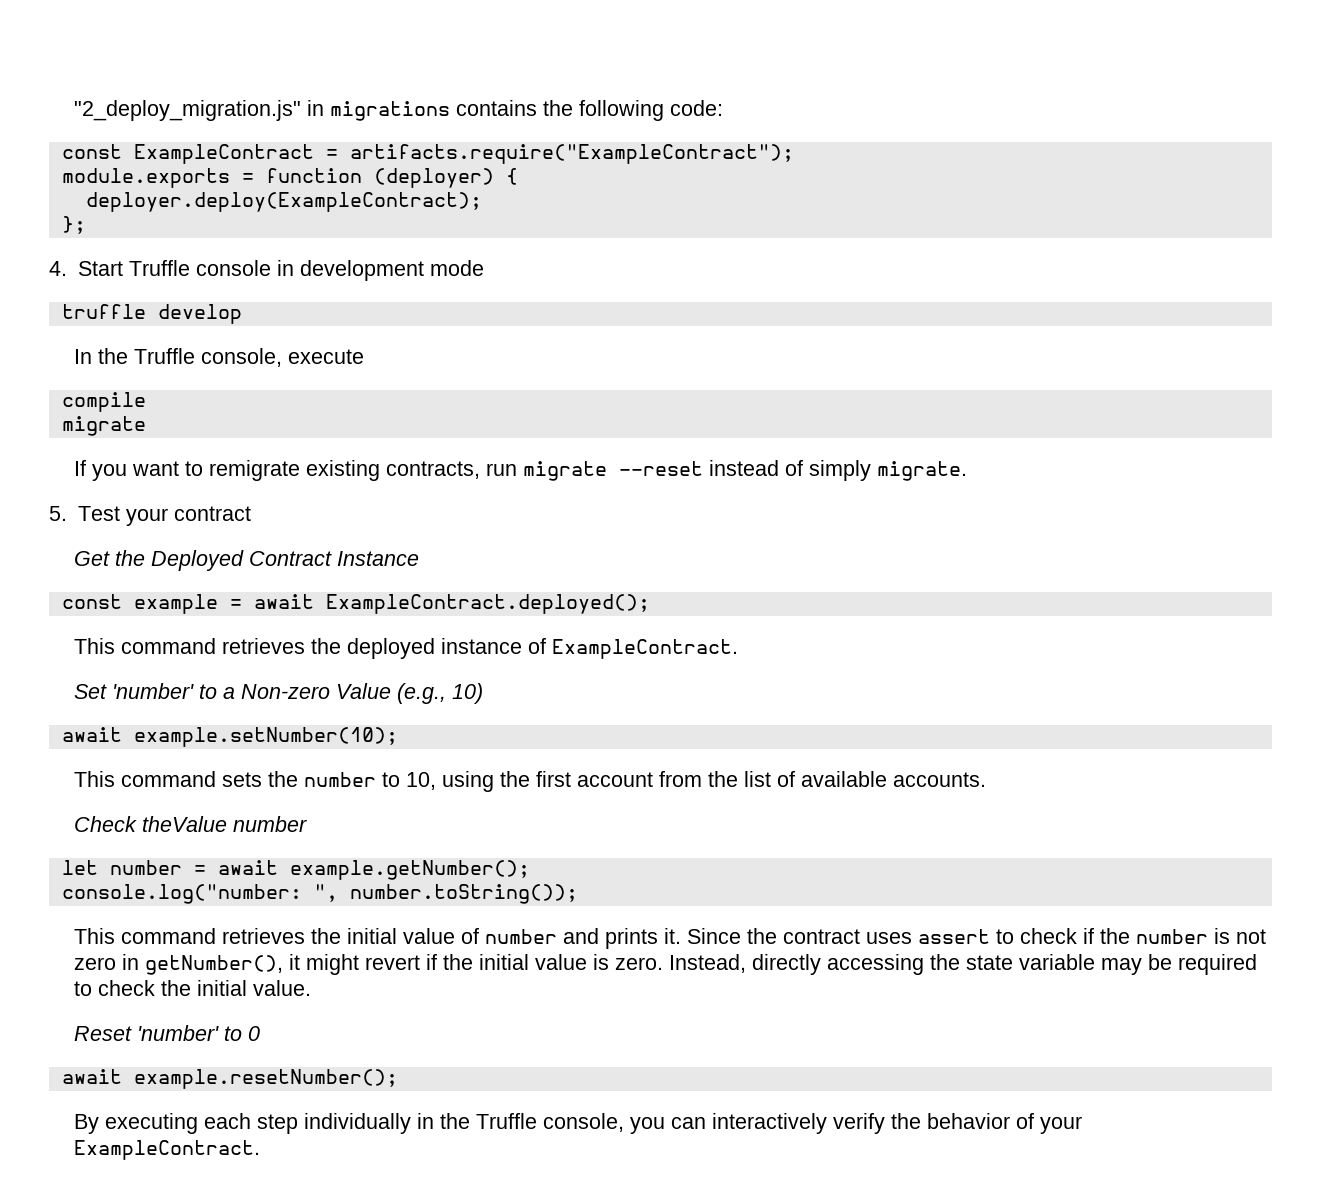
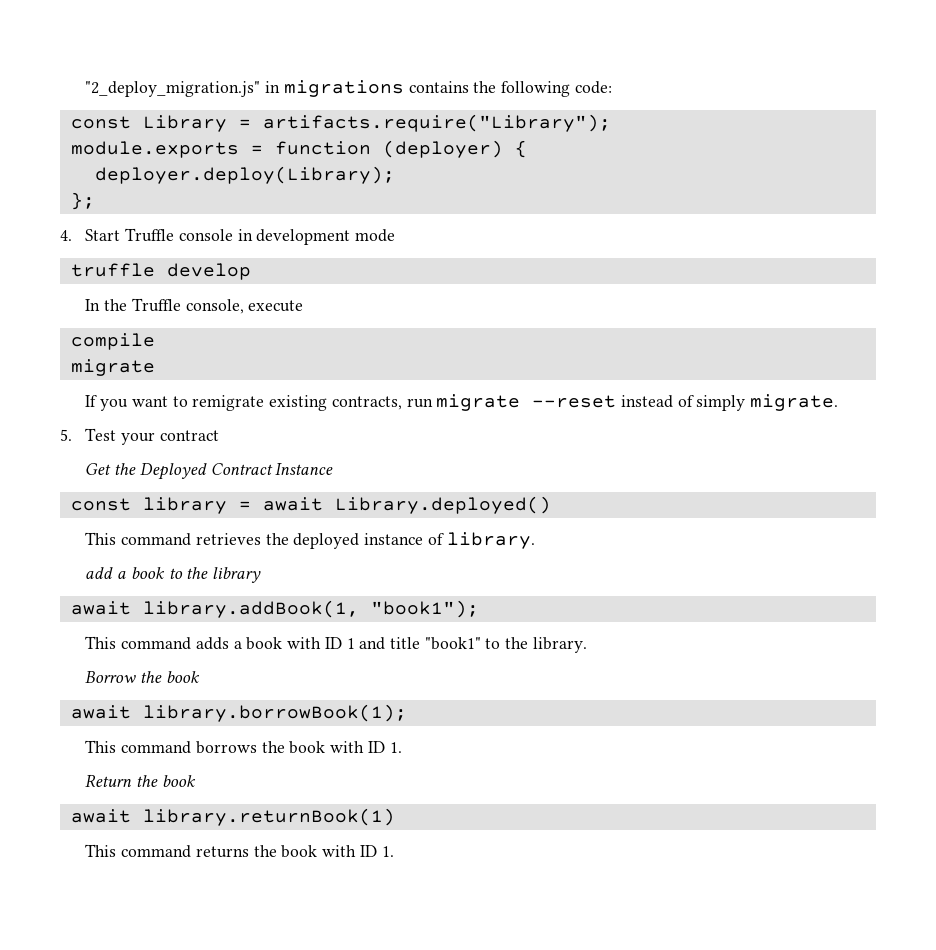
- const ExampleContract = artifacts.require("ExampleContract");
+ const Library = artifacts.require("Library");
- deployer.deploy(ExampleContract);
+ deployer.deploy(Library);
- const example = await ExampleContract.deployed();
+ const library = await Library.deployed()
- This command retrieves the deployed instance of ExampleContract.
- Set 'number' to a Non-zero Value (e.g., 10)
- await example.setNumber(10);
- This command sets the number to 10, using the first account from the list of available accounts.
- Check theValue number
- let number = await example.getNumber();
- console.log("number: ", number.toString());
- This command retrieves the initial value of number and prints it. Since the contract uses assert to check if the number is not zero in getNumber(), it might revert if the initial value is zero. Instead, directly accessing the state variable may be required to check the initial value.
- Reset 'number' to 0
- await example.resetNumber();
- By executing each step individually in the Truffle console, you can interactively verify the behavior of your ExampleContract.
+ This command retrieves the deployed instance of library.
+ add a book to the library
+ await library.addBook(1, "book1");
+ This command adds a book with ID 1 and title "book1" to the library.
+ Borrow the book
+ await library.borrowBook(1);
+ This command borrows the book with ID 1.
+ Return the book
+ await library.returnBook(1)
+ This command returns the book with ID 1.

